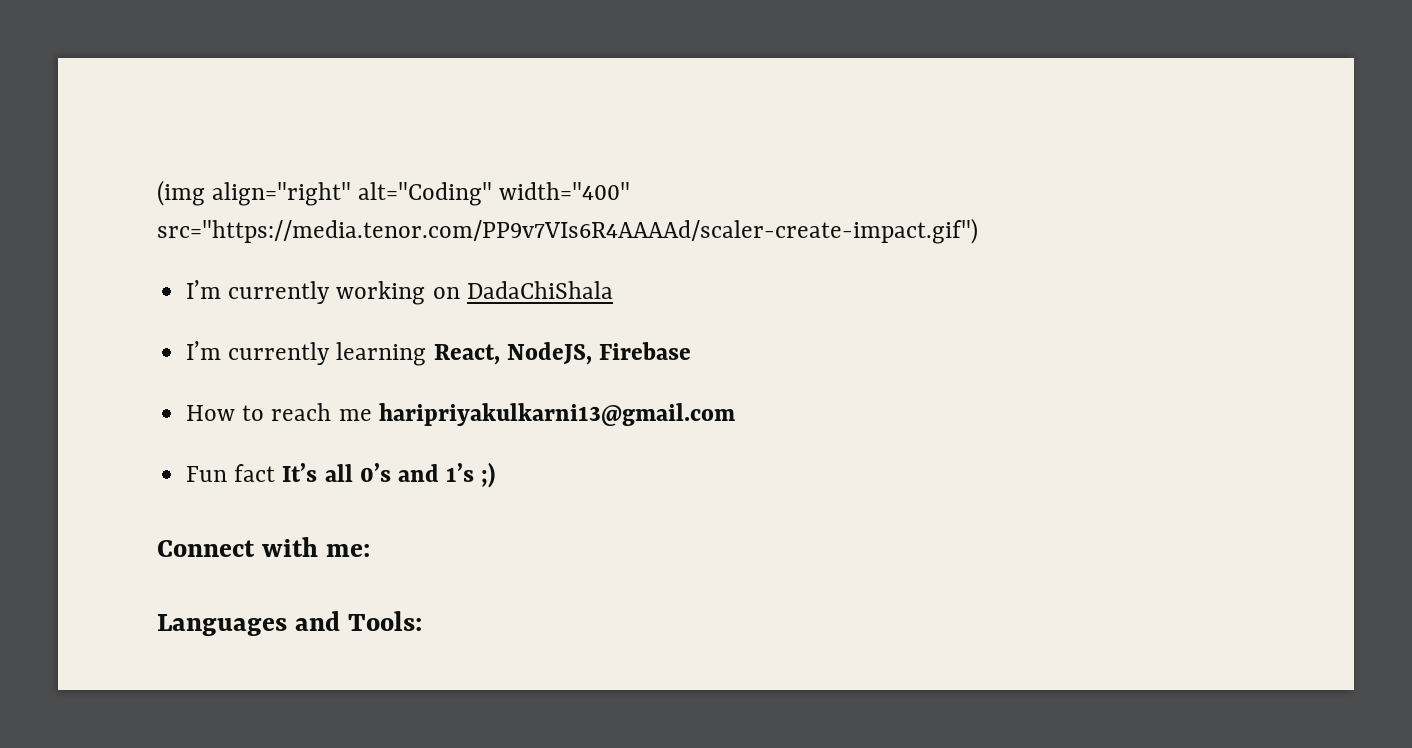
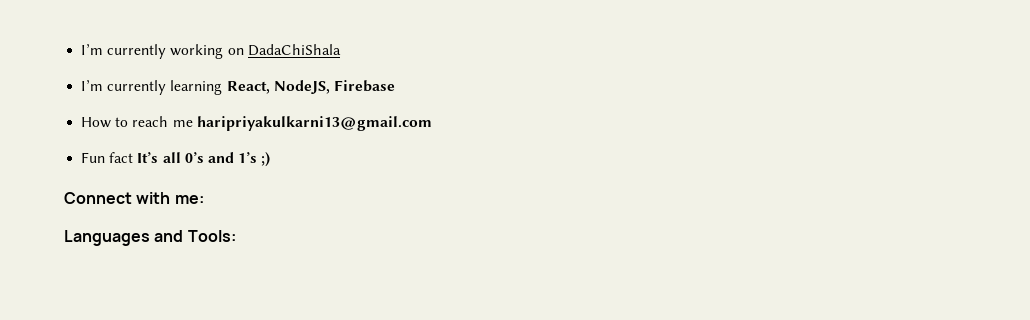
- (img align="right" alt="Coding" width="400" src="https://media.tenor.com/PP9v7VIs6R4AAAAd/scaler-create-impact.gif")

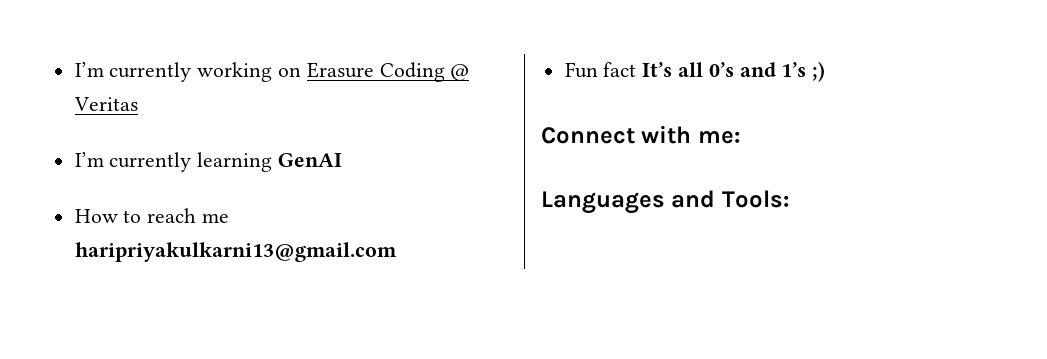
- I’m currently working on DadaChiShala
+ I’m currently working on Erasure Coding @ Veritas
- I’m currently learning React, NodeJS, Firebase
+ I’m currently learning GenAI

